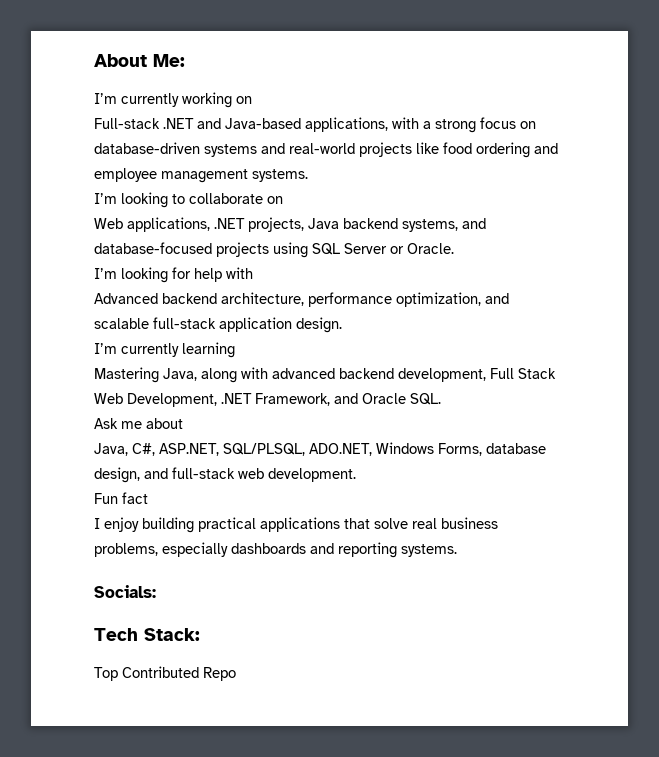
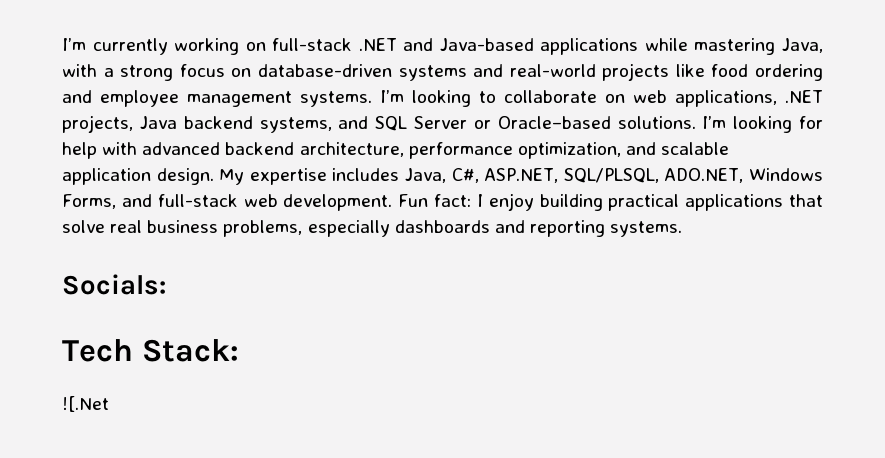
- About Me:
- I’m currently working on
- Full-stack .NET and Java-based applications, with a strong focus on database-driven systems and real-world projects like food ordering and employee management systems.
- I’m looking to collaborate on
- Web applications, .NET projects, Java backend systems, and database-focused projects using SQL Server or Oracle.
- I’m looking for help with
- Advanced backend architecture, performance optimization, and scalable full-stack application design.
- I’m currently learning
- Mastering Java, along with advanced backend development, Full Stack Web Development, .NET Framework, and Oracle SQL.
- Ask me about
- Java, C#, ASP.NET, SQL/PLSQL, ADO.NET, Windows Forms, database design, and full-stack web development.
- Fun fact
- I enjoy building practical applications that solve real business problems, especially dashboards and reporting systems.
+ I’m currently working on full-stack .NET and Java-based applications while mastering Java, with a strong focus on database-driven systems and real-world projects like food ordering and employee management systems. I’m looking to collaborate on web applications, .NET projects, Java backend systems, and SQL Server or Oracle–based solutions. I’m looking for help with advanced backend architecture, performance optimization, and scalable application design. My expertise includes Java, C#, ASP.NET, SQL/PLSQL, ADO.NET, Windows Forms, and full-stack web development. Fun fact: I enjoy building practical applications that solve real business problems, especially dashboards and reporting systems.
- Top Contributed Repo
+ ![.Net

